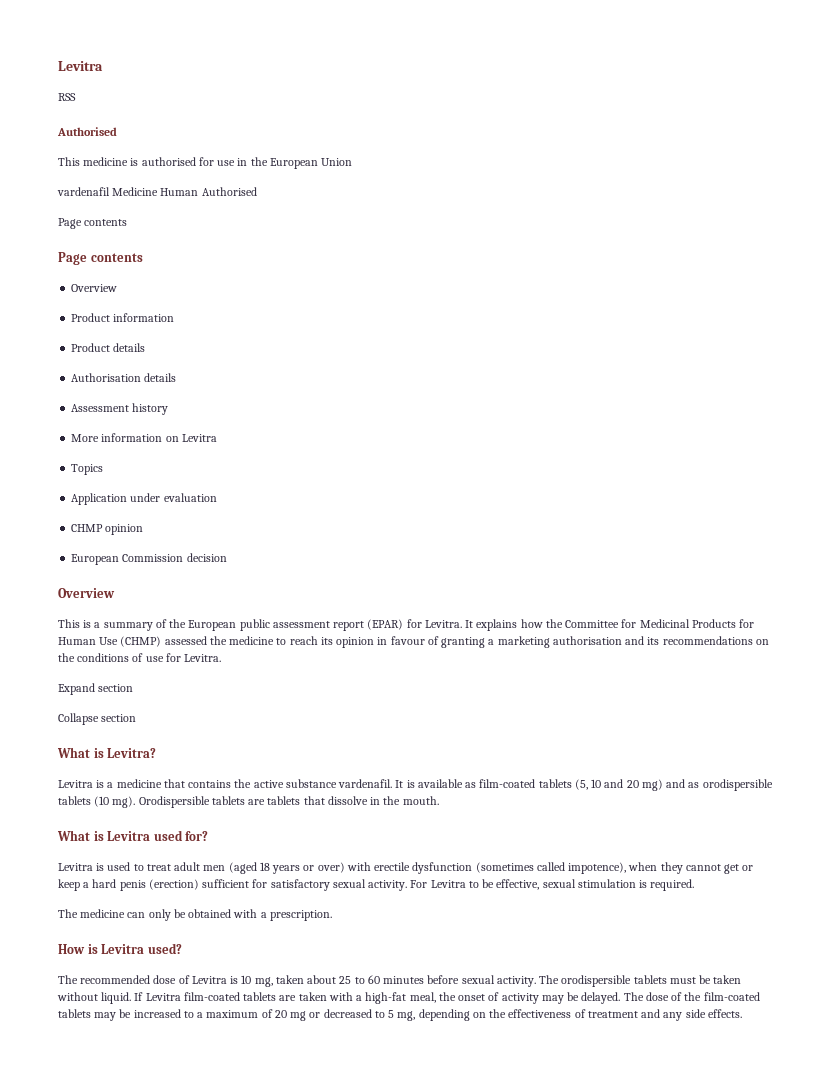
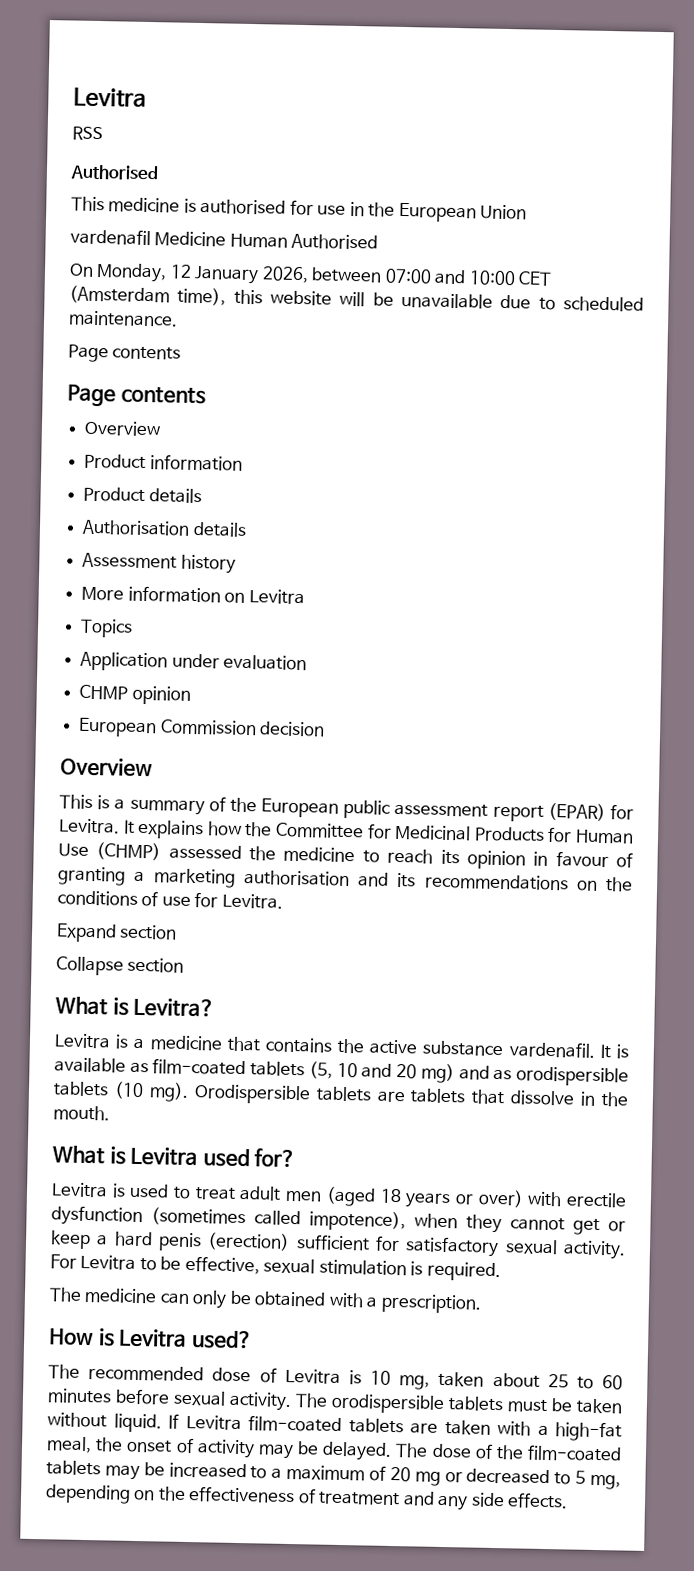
+ On Monday, 12 January 2026, between 07:00 and 10:00 CET (Amsterdam time), this website will be unavailable due to scheduled maintenance.

